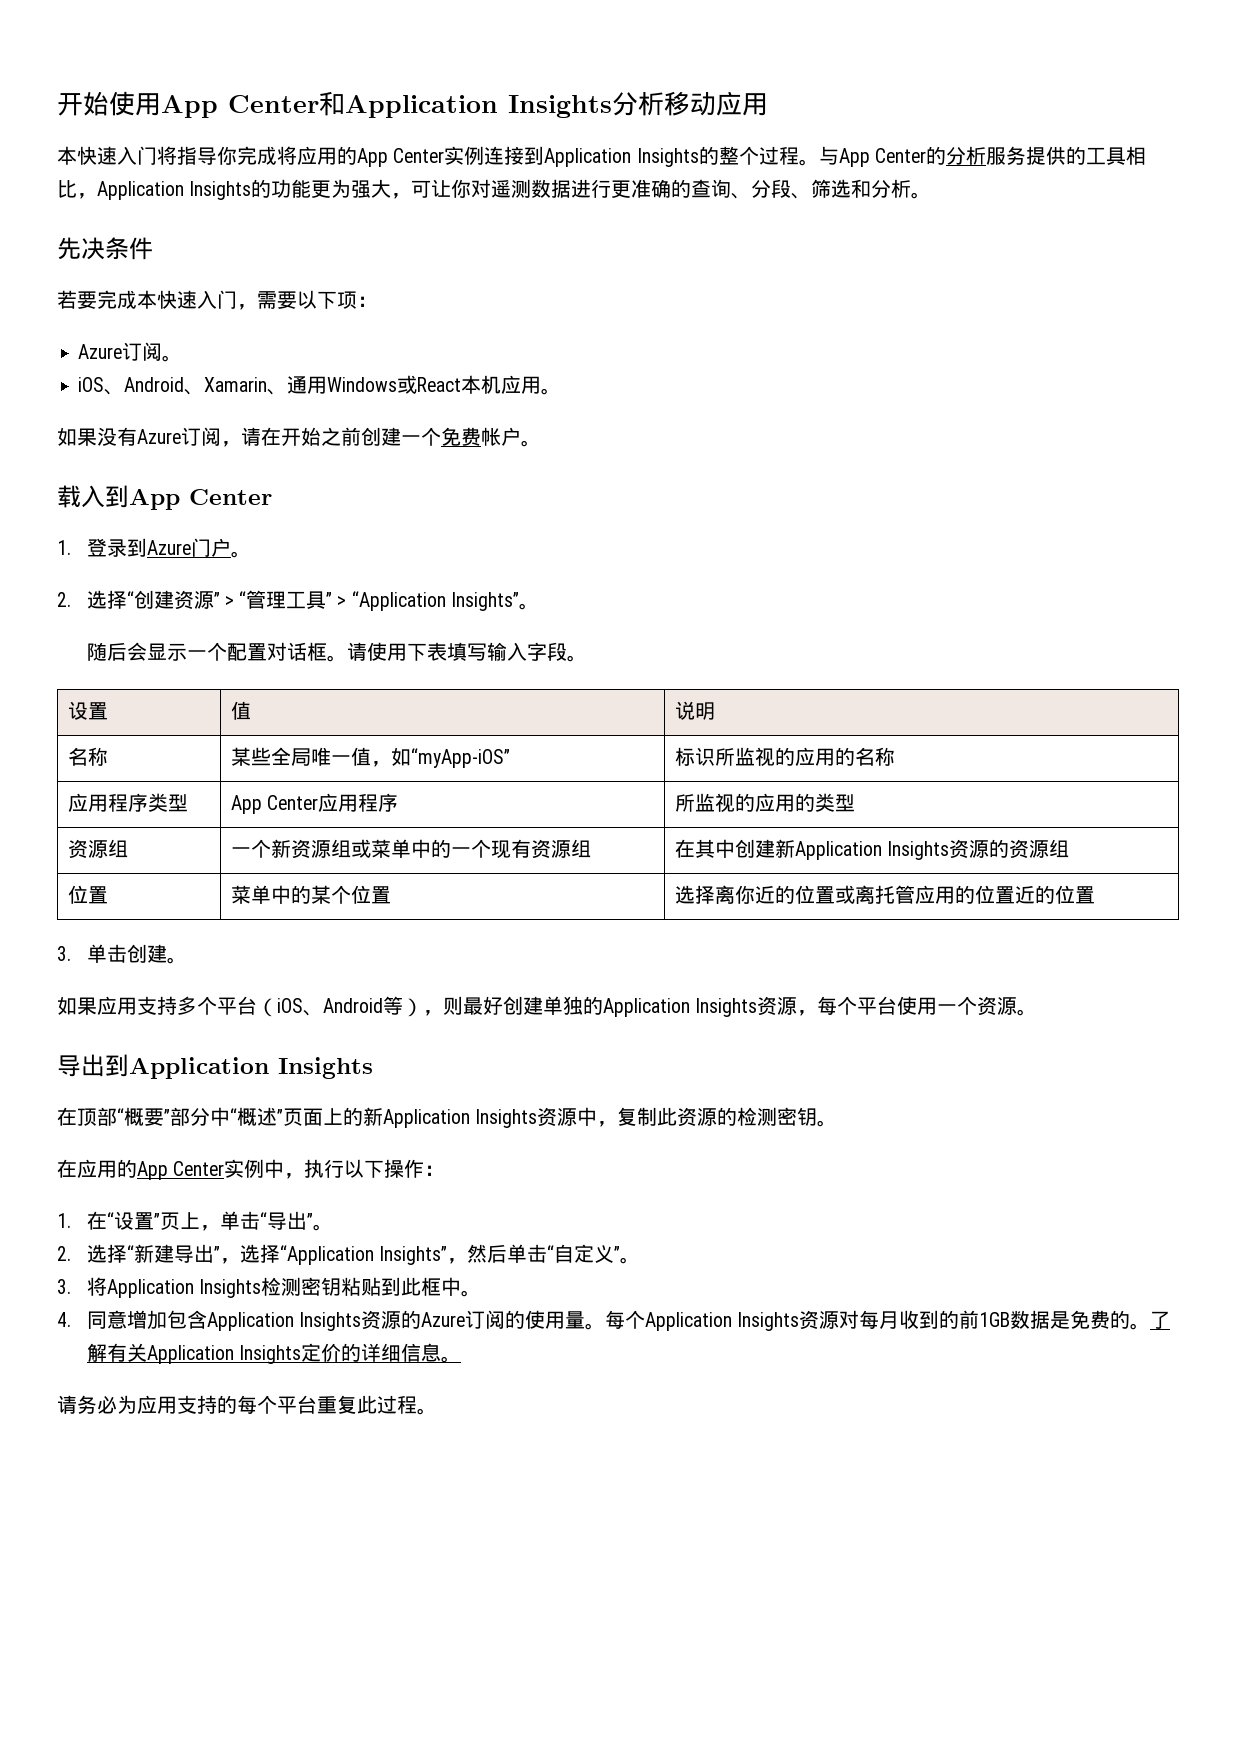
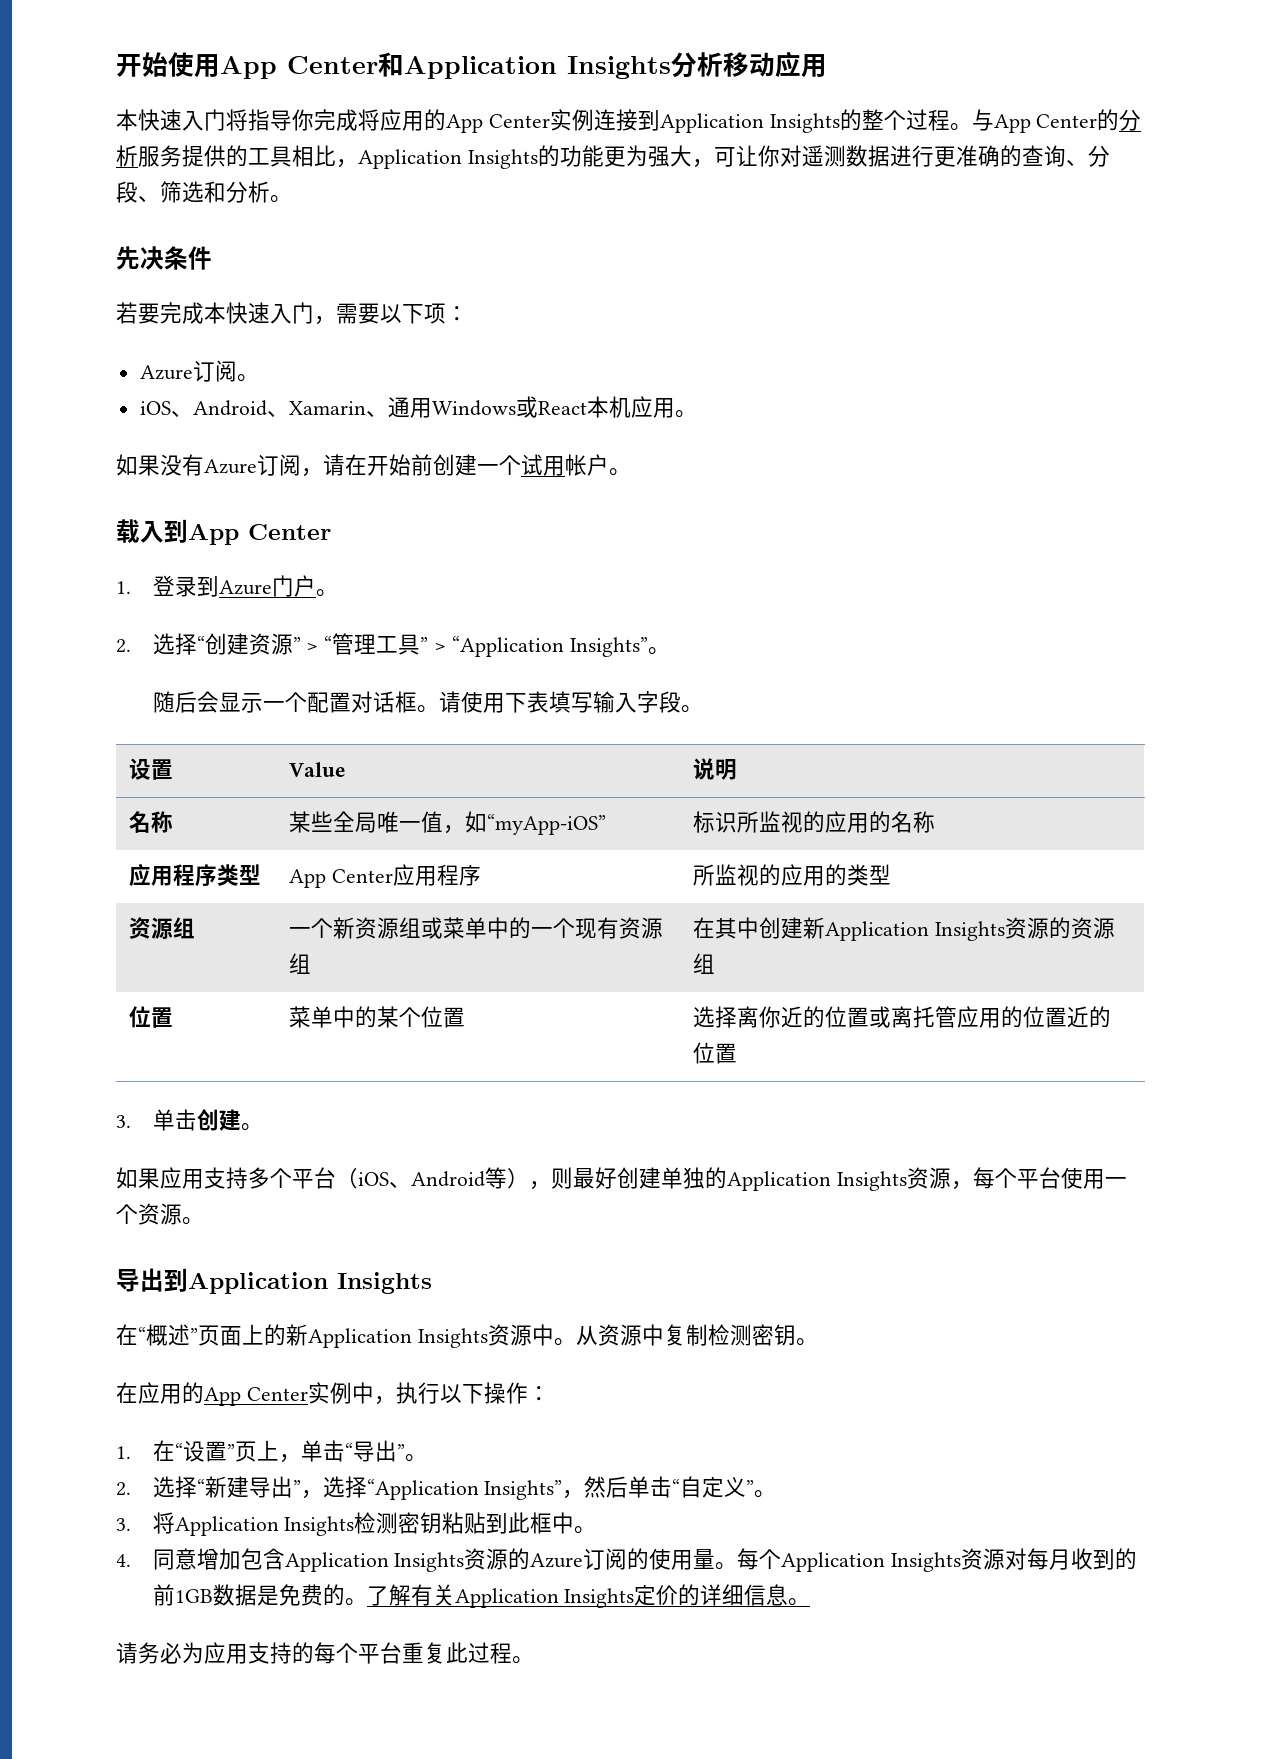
- 如果没有Azure订阅，请在开始之前创建一个免费帐户。
+ 如果没有Azure订阅，请在开始前创建一个试用帐户。
- 设置 | 值 | 说明
+ 设置 | Value | 说明
- 在顶部“概要”部分中“概述”页面上的新Application Insights资源中，复制此资源的检测密钥。
+ 在“概述”页面上的新Application Insights资源中。从资源中复制检测密钥。

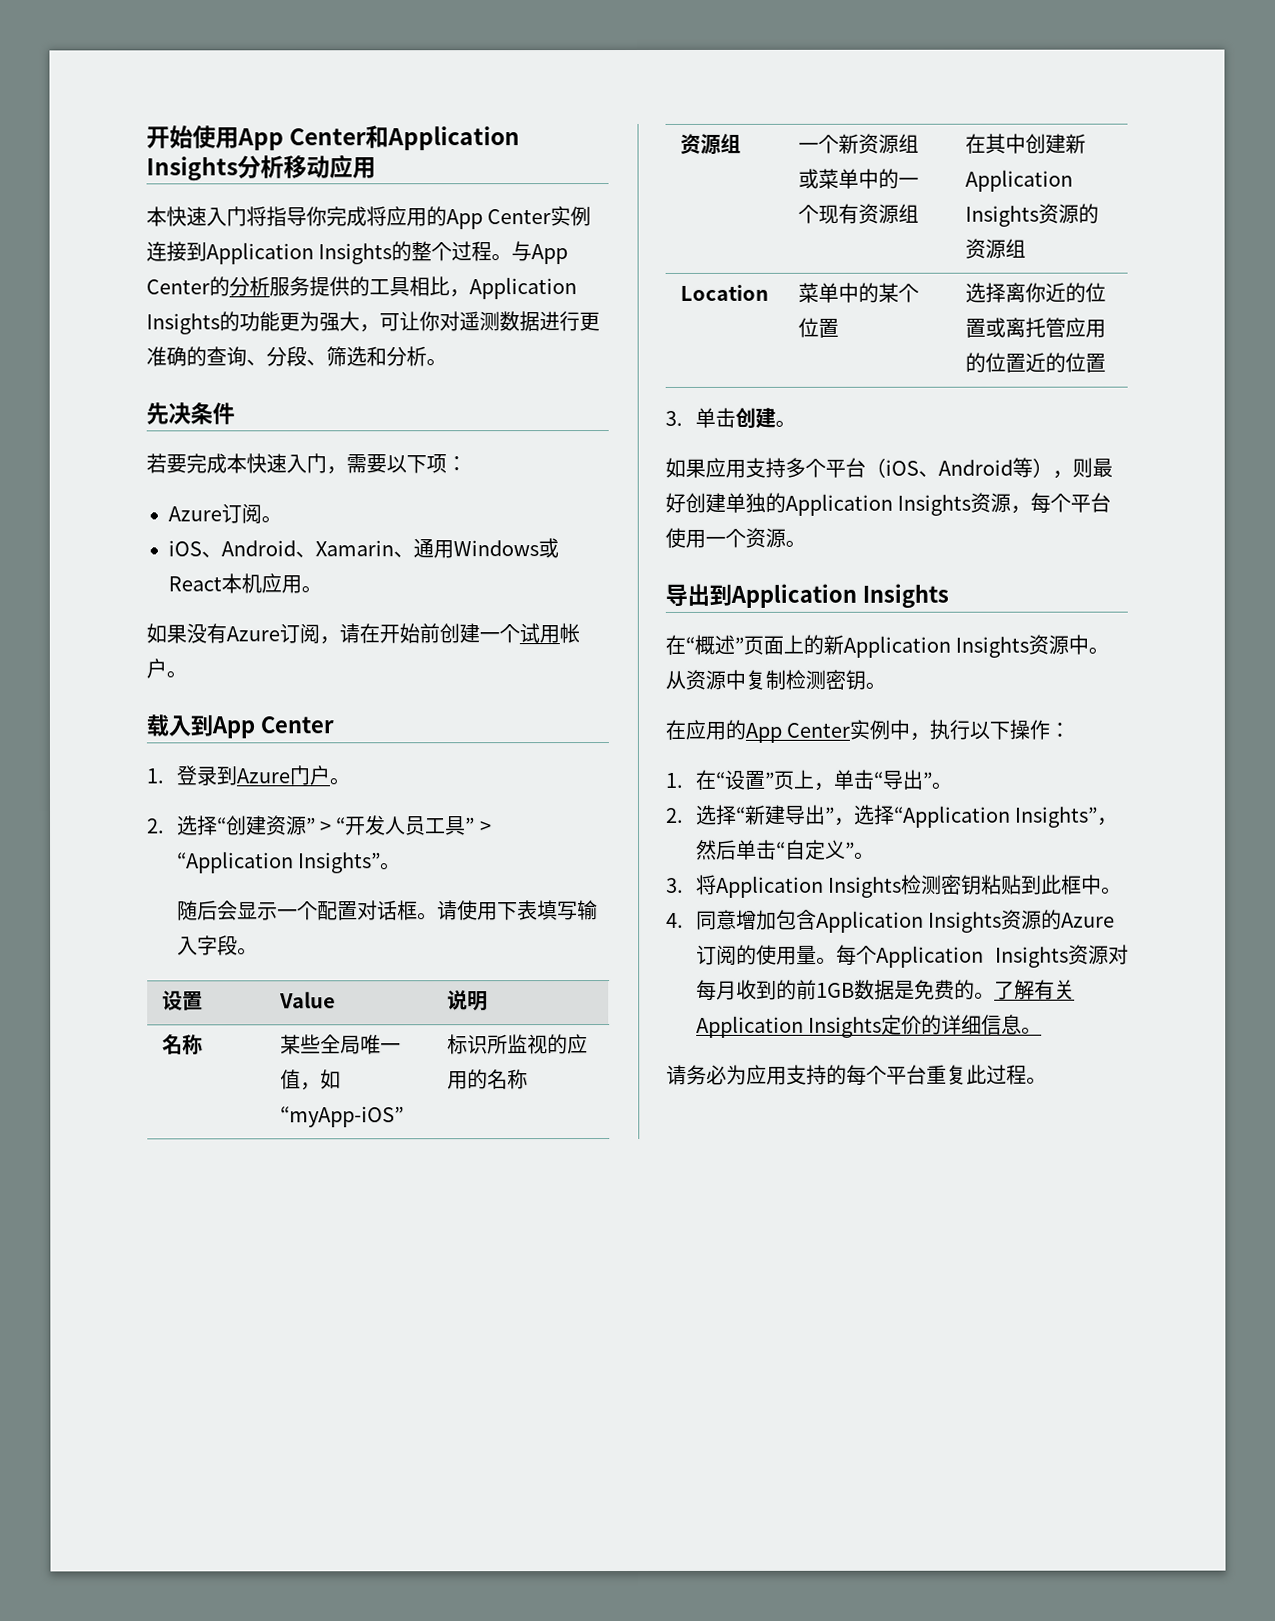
- 2.选择“创建资源” > “管理工具” > “Application Insights”。
+ 2.选择“创建资源” > “开发人员工具” > “Application Insights”。
- 应用程序类型 | App Center应用程序 | 所监视的应用的类型
- 位置 | 菜单中的某个位置 | 选择离你近的位置或离托管应用的位置近的位置
+ Location | 菜单中的某个位置 | 选择离你近的位置或离托管应用的位置近的位置

